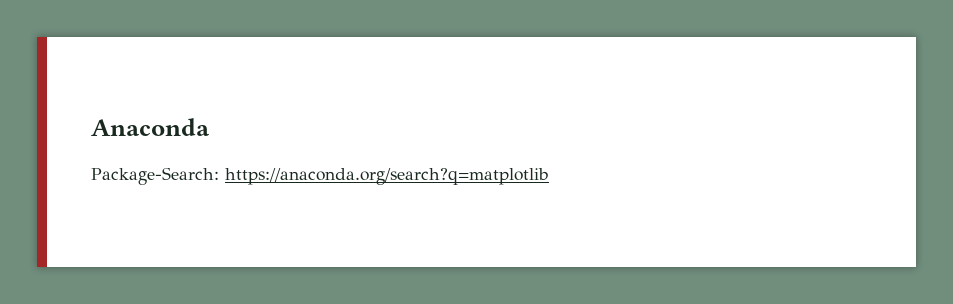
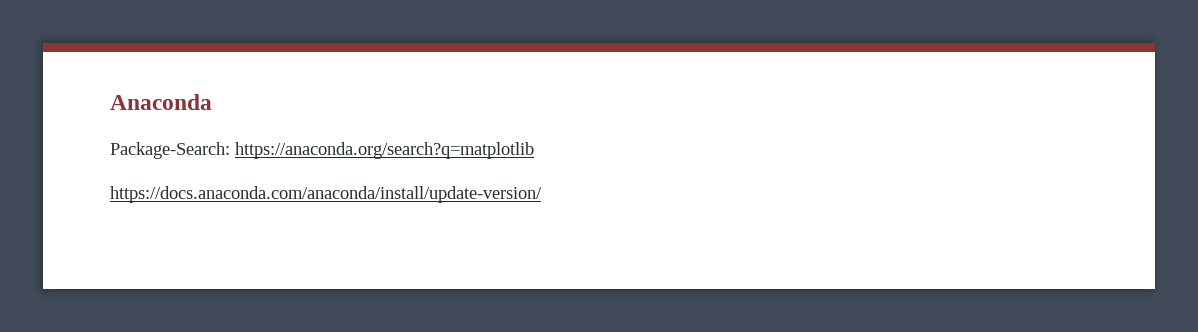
+ https://docs.anaconda.com/anaconda/install/update-version/

